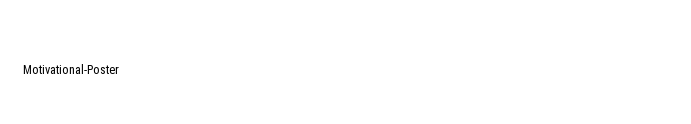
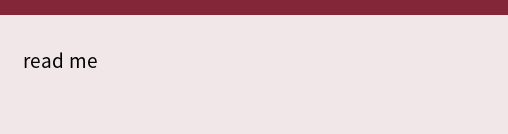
- Motivational-Poster
+ read me

